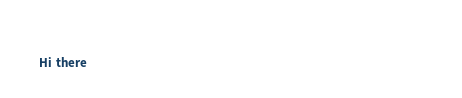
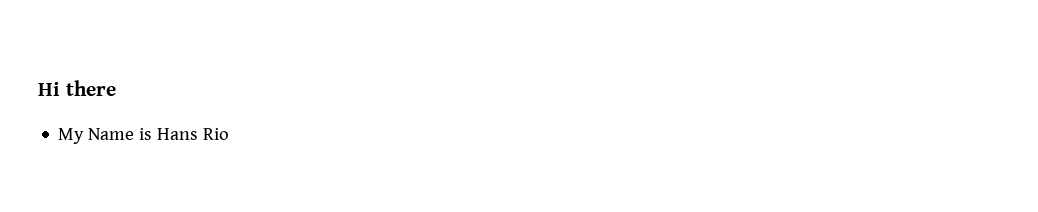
+ My Name is Hans Rio

